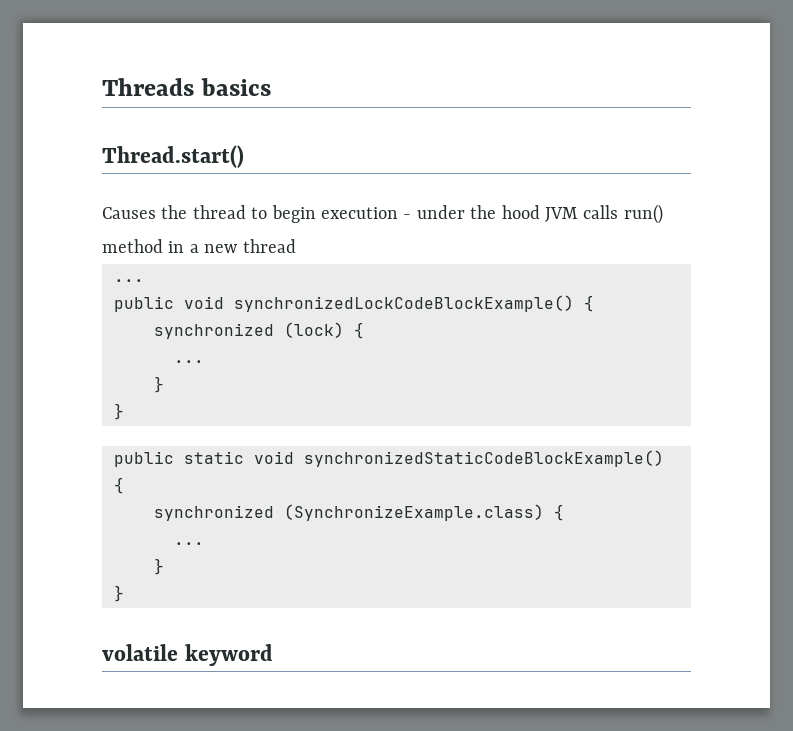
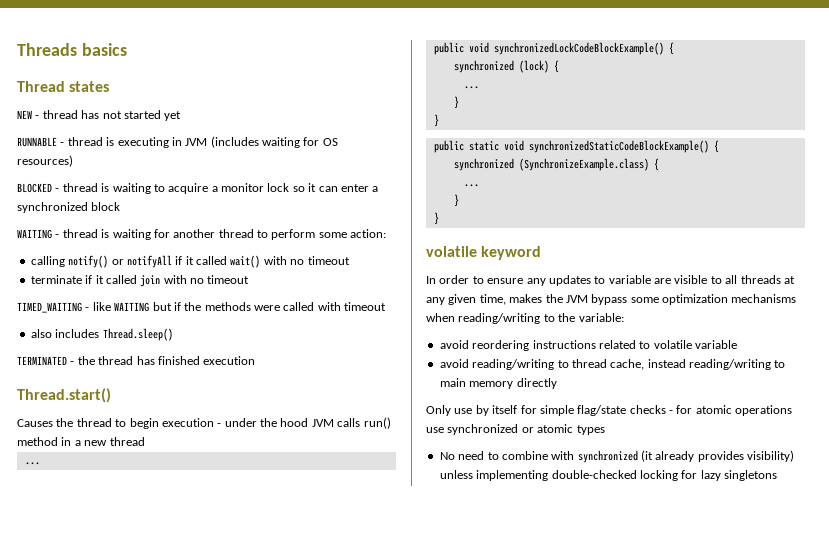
+ Thread states
+ NEW - thread has not started yet
+ RUNNABLE - thread is executing in JVM (includes waiting for OS resources)
+ BLOCKED - thread is waiting to acquire a monitor lock so it can enter a synchronized block
+ WAITING - thread is waiting for another thread to perform some action:
+ calling notify() or notifyAll if it called wait() with no timeout
+ terminate if it called join with no timeout
+ TIMED_WAITING - like WAITING but if the methods were called with timeout
+ also includes Thread.sleep()
+ TERMINATED - the thread has finished execution
+ In order to ensure any updates to variable are visible to all threads at any given time, makes the JVM bypass some optimization mechanisms when reading/writing to the variable:
+ avoid reordering instructions related to volatile variable
+ avoid reading/writing to thread cache, instead reading/writing to main memory directly
+ Only use by itself for simple flag/state checks - for atomic operations use synchronized or atomic types
+ No need to combine with synchronized (it already provides visibility) unless implementing double-checked locking for lazy singletons

